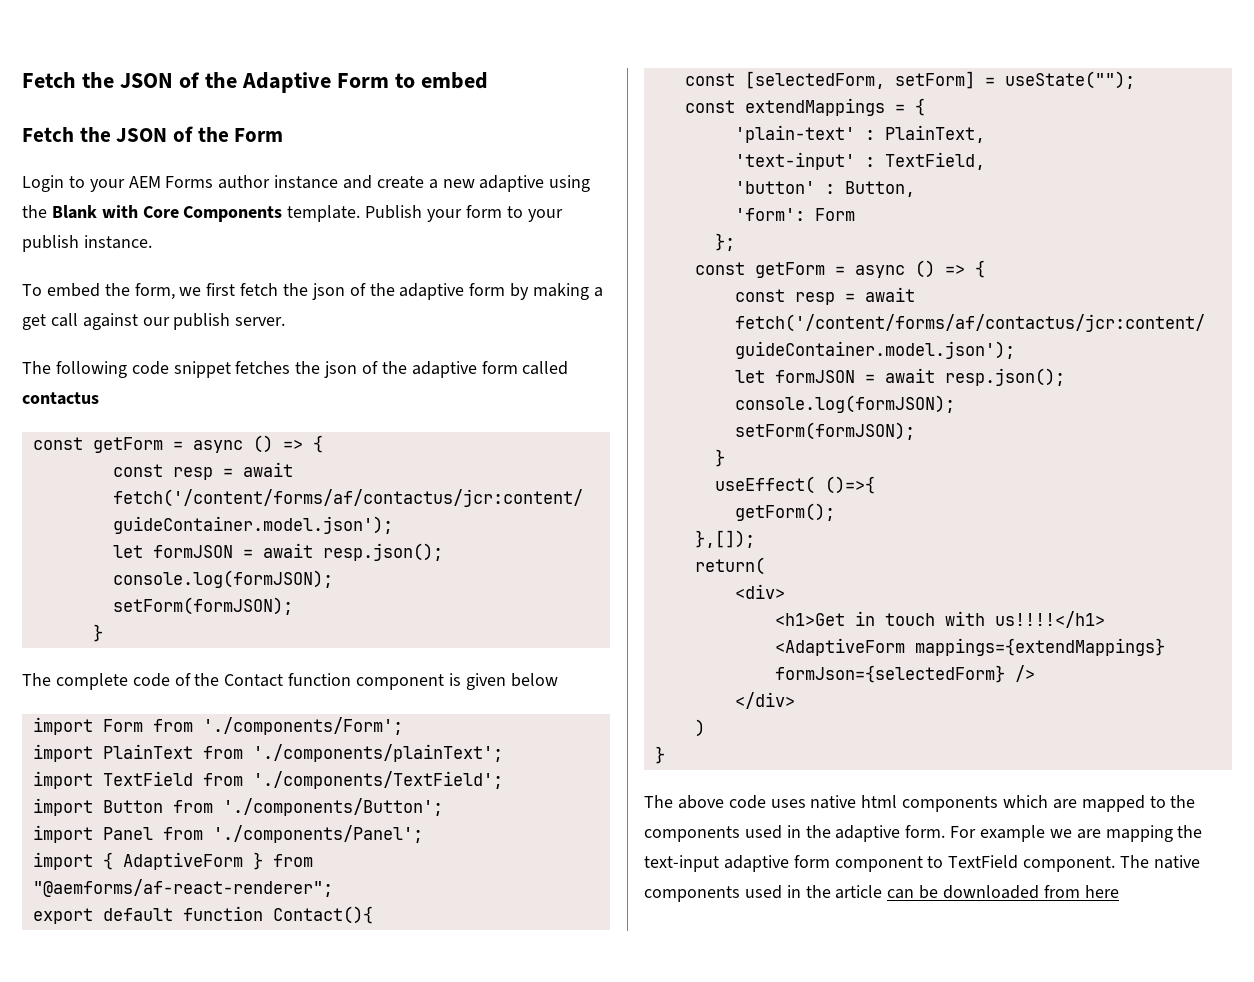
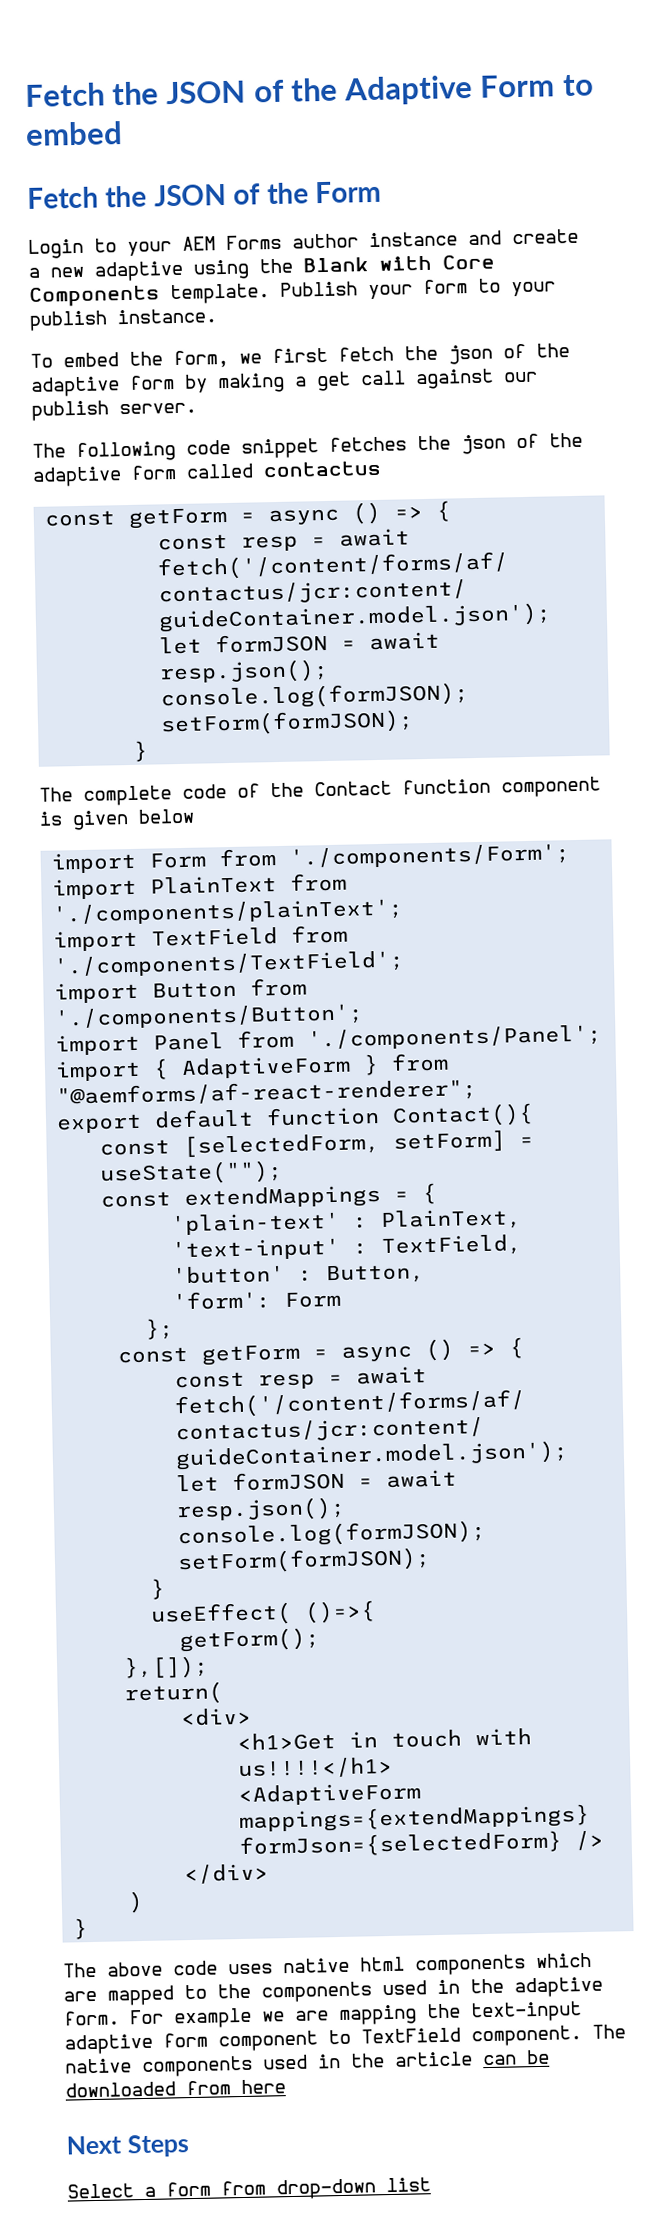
+ Next Steps
+ Select a form from drop-down list

